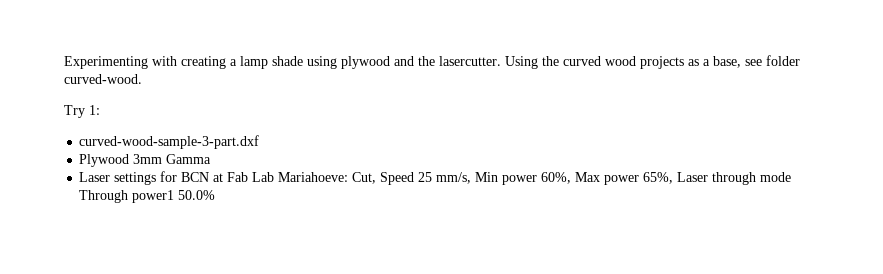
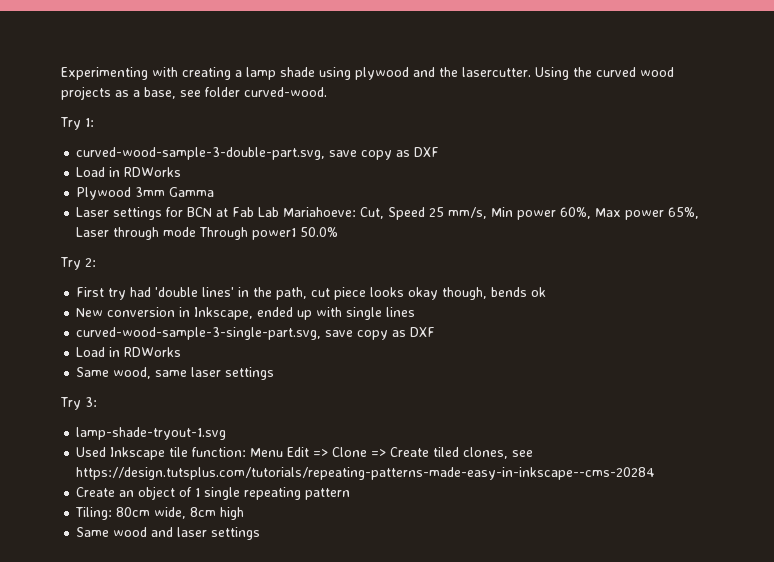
- curved-wood-sample-3-part.dxf
+ curved-wood-sample-3-double-part.svg, save copy as DXF
+ Load in RDWorks
+ Try 2:
+ First try had 'double lines' in the path, cut piece looks okay though, bends ok
+ New conversion in Inkscape, ended up with single lines
+ curved-wood-sample-3-single-part.svg, save copy as DXF
+ Load in RDWorks
+ Same wood, same laser settings
+ Try 3:
+ lamp-shade-tryout-1.svg
+ Used Inkscape tile function: Menu Edit => Clone => Create tiled clones, see https://design.tutsplus.com/tutorials/repeating-patterns-made-easy-in-inkscape--cms-20284
+ Create an object of 1 single repeating pattern
+ Tiling: 80cm wide, 8cm high
+ Same wood and laser settings

